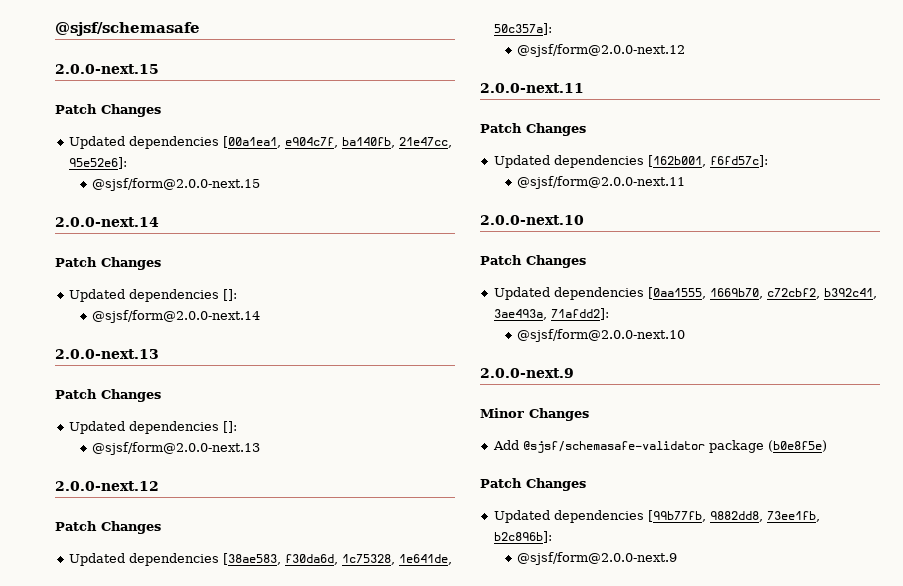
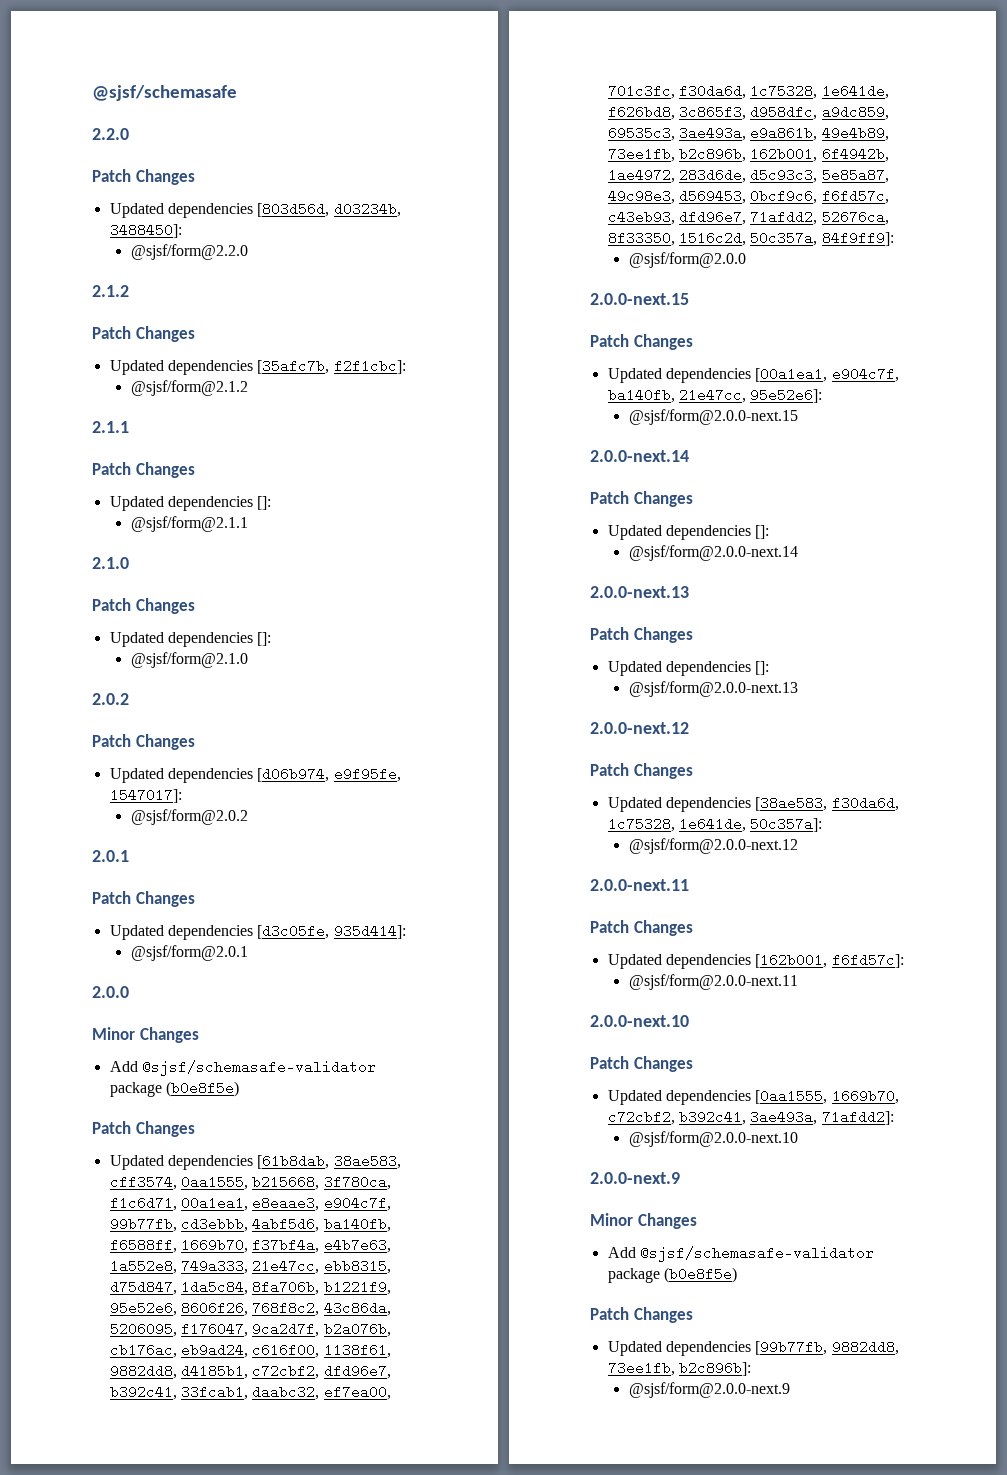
+ 2.2.0
+ Patch Changes
+ Updated dependencies [803d56d, d03234b, 3488450]:
+ @sjsf/form@2.2.0
+ 2.1.2
+ Patch Changes
+ Updated dependencies [35afc7b, f2f1cbc]:
+ @sjsf/form@2.1.2
+ 2.1.1
+ Patch Changes
+ Updated dependencies []:
+ @sjsf/form@2.1.1
+ 2.1.0
+ Patch Changes
+ Updated dependencies []:
+ @sjsf/form@2.1.0
+ 2.0.2
+ Patch Changes
+ Updated dependencies [d06b974, e9f95fe, 1547017]:
+ @sjsf/form@2.0.2
+ 2.0.1
+ Patch Changes
+ Updated dependencies [d3c05fe, 935d414]:
+ @sjsf/form@2.0.1
+ 2.0.0
+ Minor Changes
+ Add @sjsf/schemasafe-validator package (b0e8f5e)
+ Patch Changes
+ Updated dependencies [61b8dab, 38ae583, cff3574, 0aa1555, b215668, 3f780ca, f1c6d71, 00a1ea1, e8eaae3, e904c7f, 99b77fb, cd3ebbb, 4abf5d6, ba140fb, f6588ff, 1669b70, f37bf4a, e4b7e63, 1a552e8, 749a333, 21e47cc, ebb8315, d75d847, 1da5c84, 8fa706b, b1221f9, 95e52e6, 8606f26, 768f8c2, 43c86da, 5206095, f176047, 9ca2d7f, b2a076b, cb176ac, eb9ad24, c616f00, 1138f61, 9882dd8, d4185b1, c72cbf2, dfd96e7, b392c41, 33fcab1, daabc32, ef7ea00, 701c3fc, f30da6d, 1c75328, 1e641de, f626bd8, 3c865f3, d958dfc, a9dc859, 69535c3, 3ae493a, e9a861b, 49e4b89, 73ee1fb, b2c896b, 162b001, 6f4942b, 1ae4972, 283d6de, d5c93c3, 5e85a87, 49c98e3, d569453, 0bcf9c6, f6fd57c, c43eb93, dfd96e7, 71afdd2, 52676ca, 8f33350, 1516c2d, 50c357a, 84f9ff9]:
+ @sjsf/form@2.0.0

